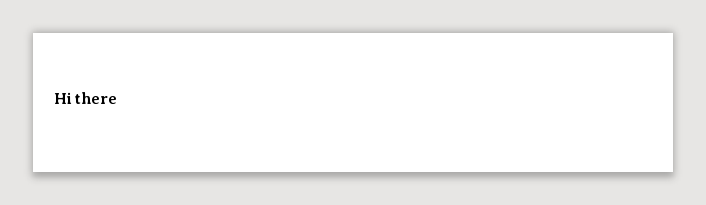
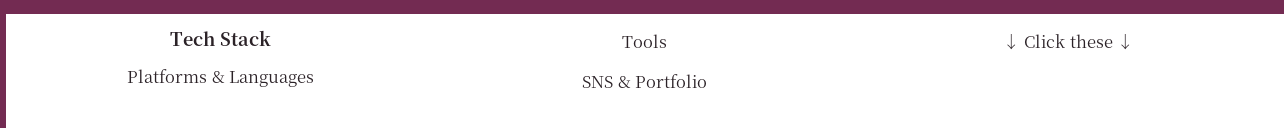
- Hi there
+ Tech Stack
+ Platforms & Languages
+ Tools
+ SNS & Portfolio
+ ↓ Click these ↓

